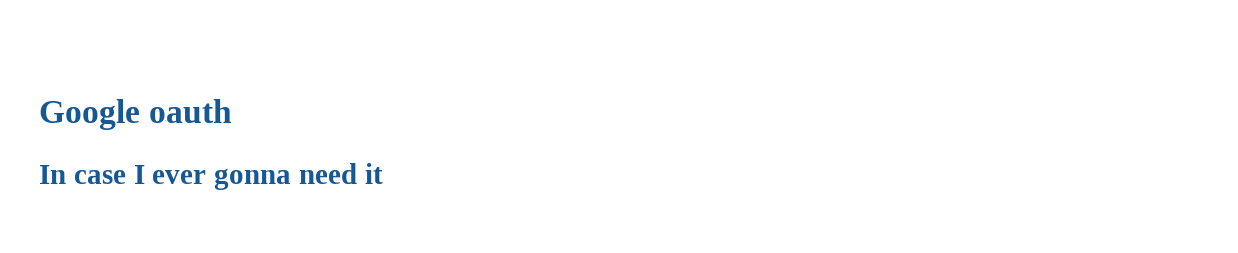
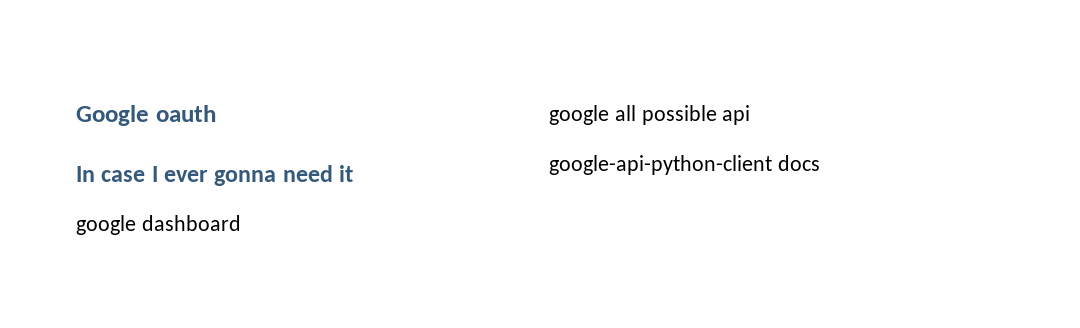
+ google dashboard
+ google all possible api
+ google-api-python-client docs

